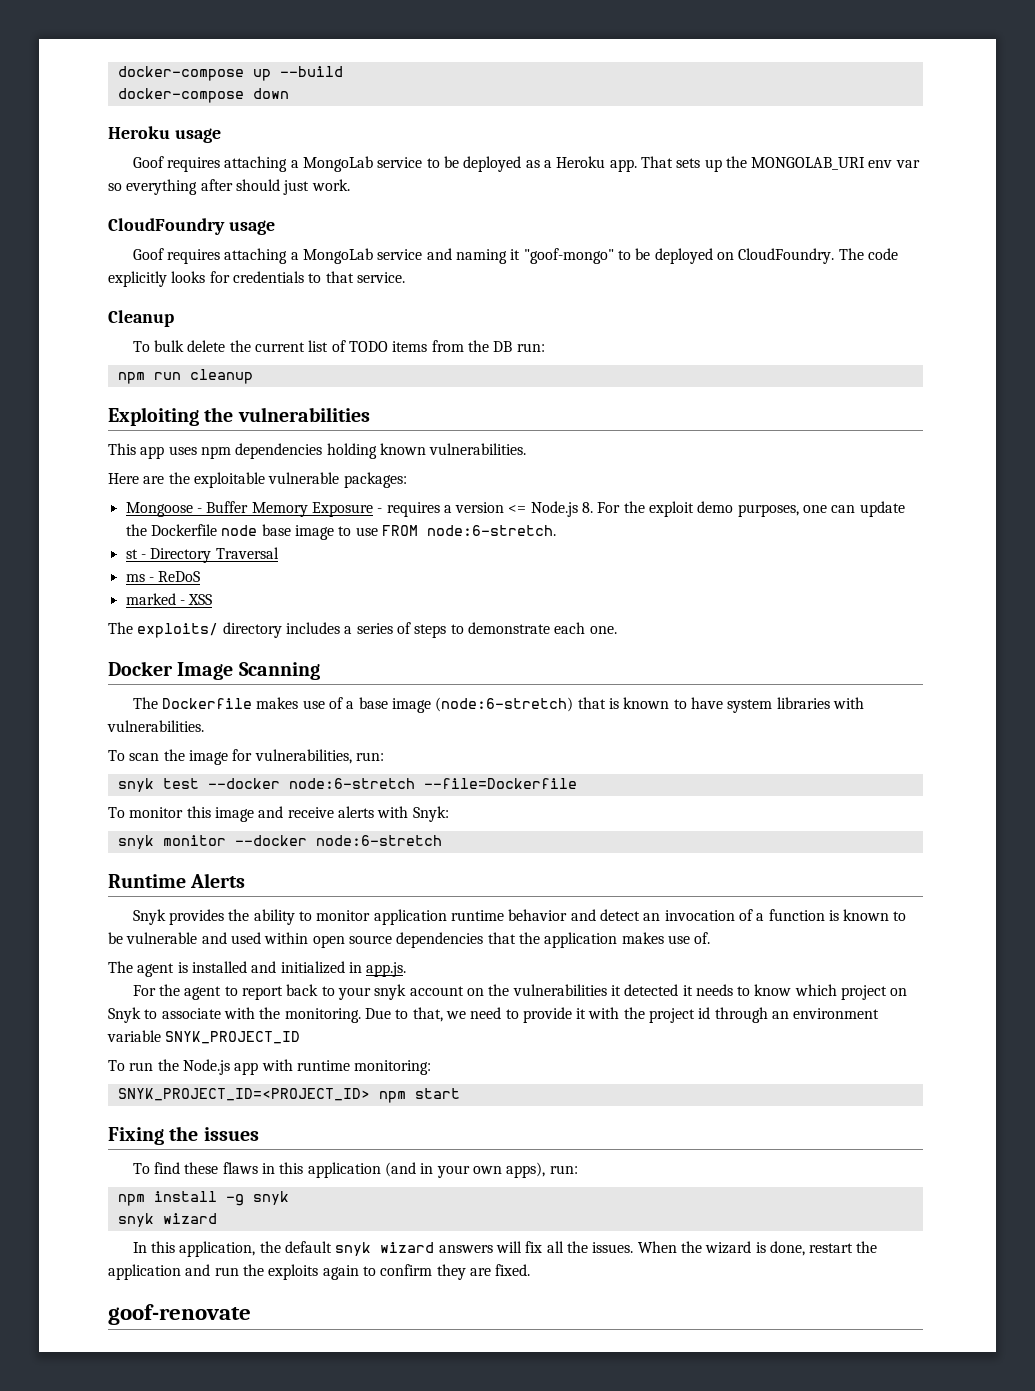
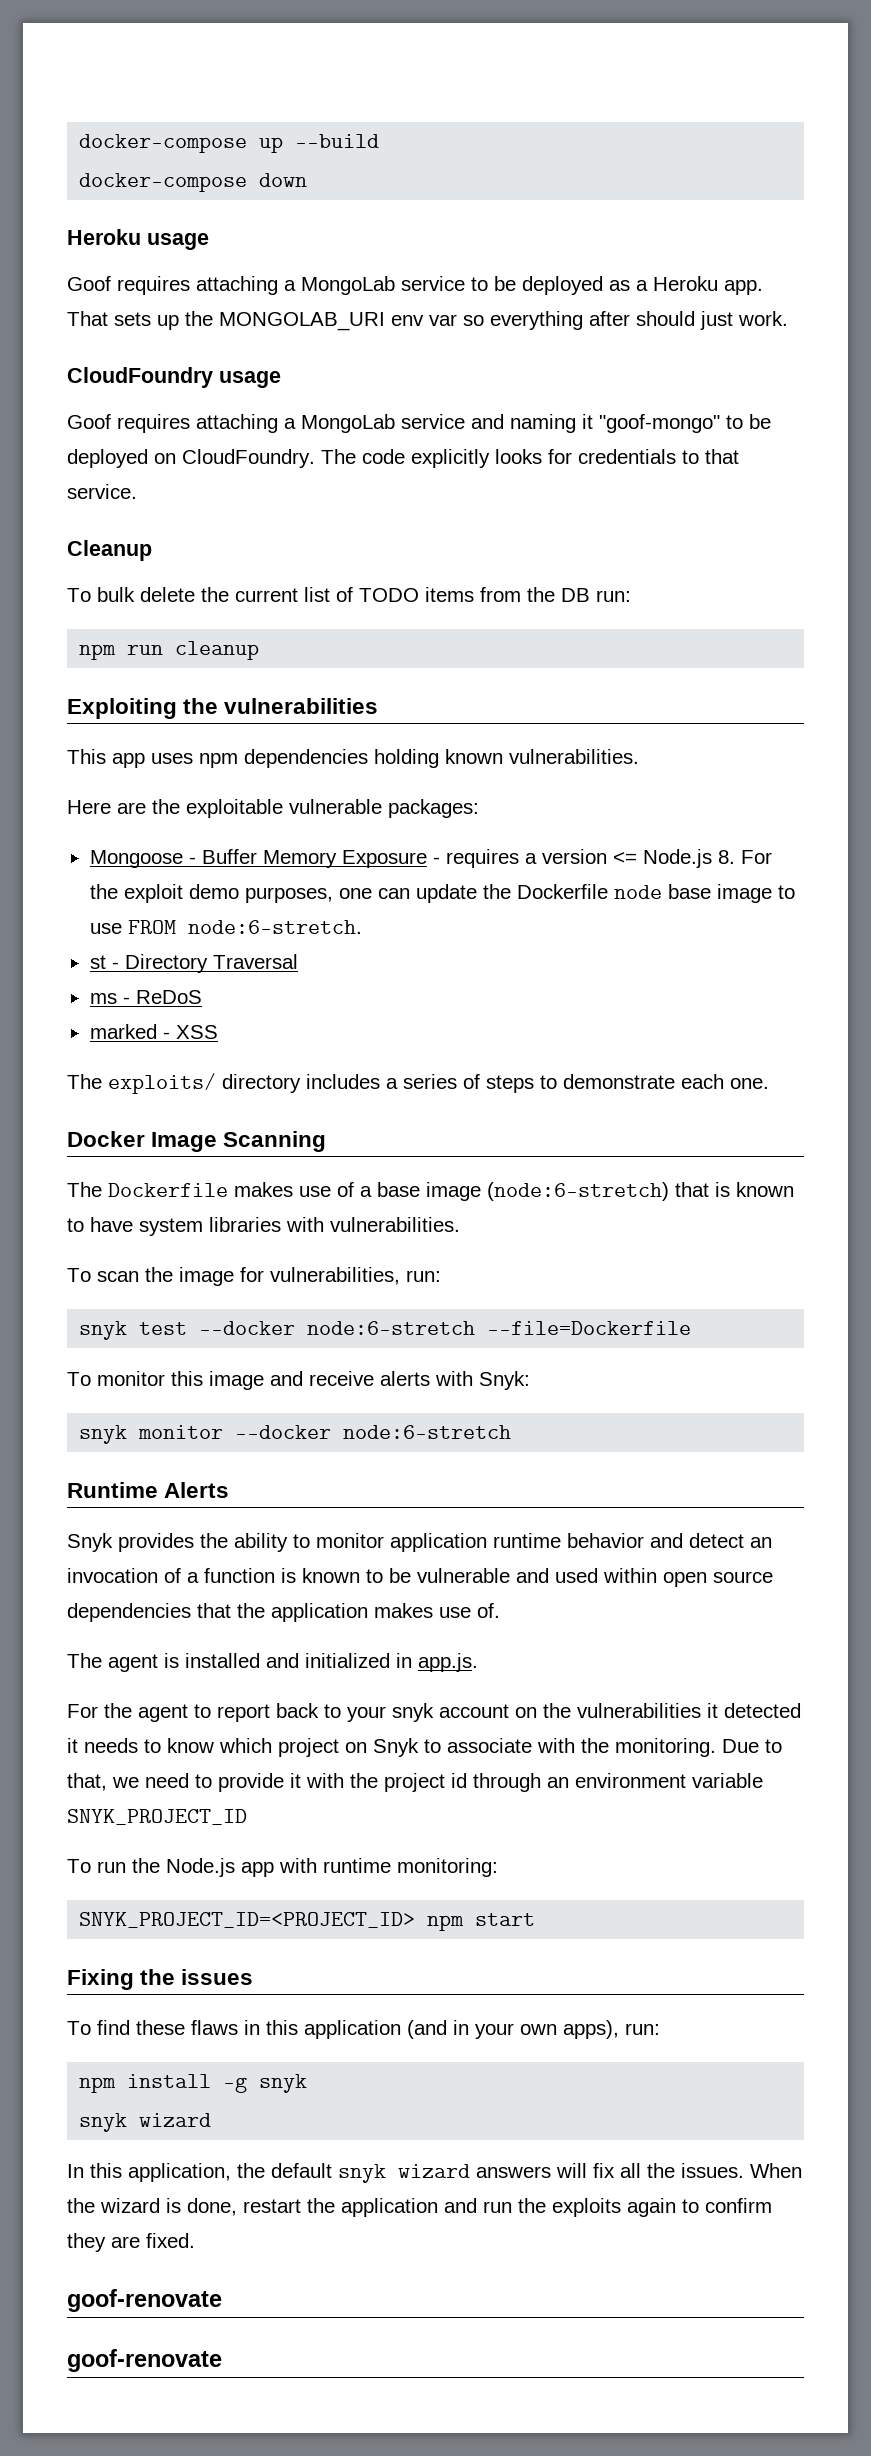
  When the wizard is done, restart the application and run the exploits again to confirm they are fixed.
+ goof-renovate

